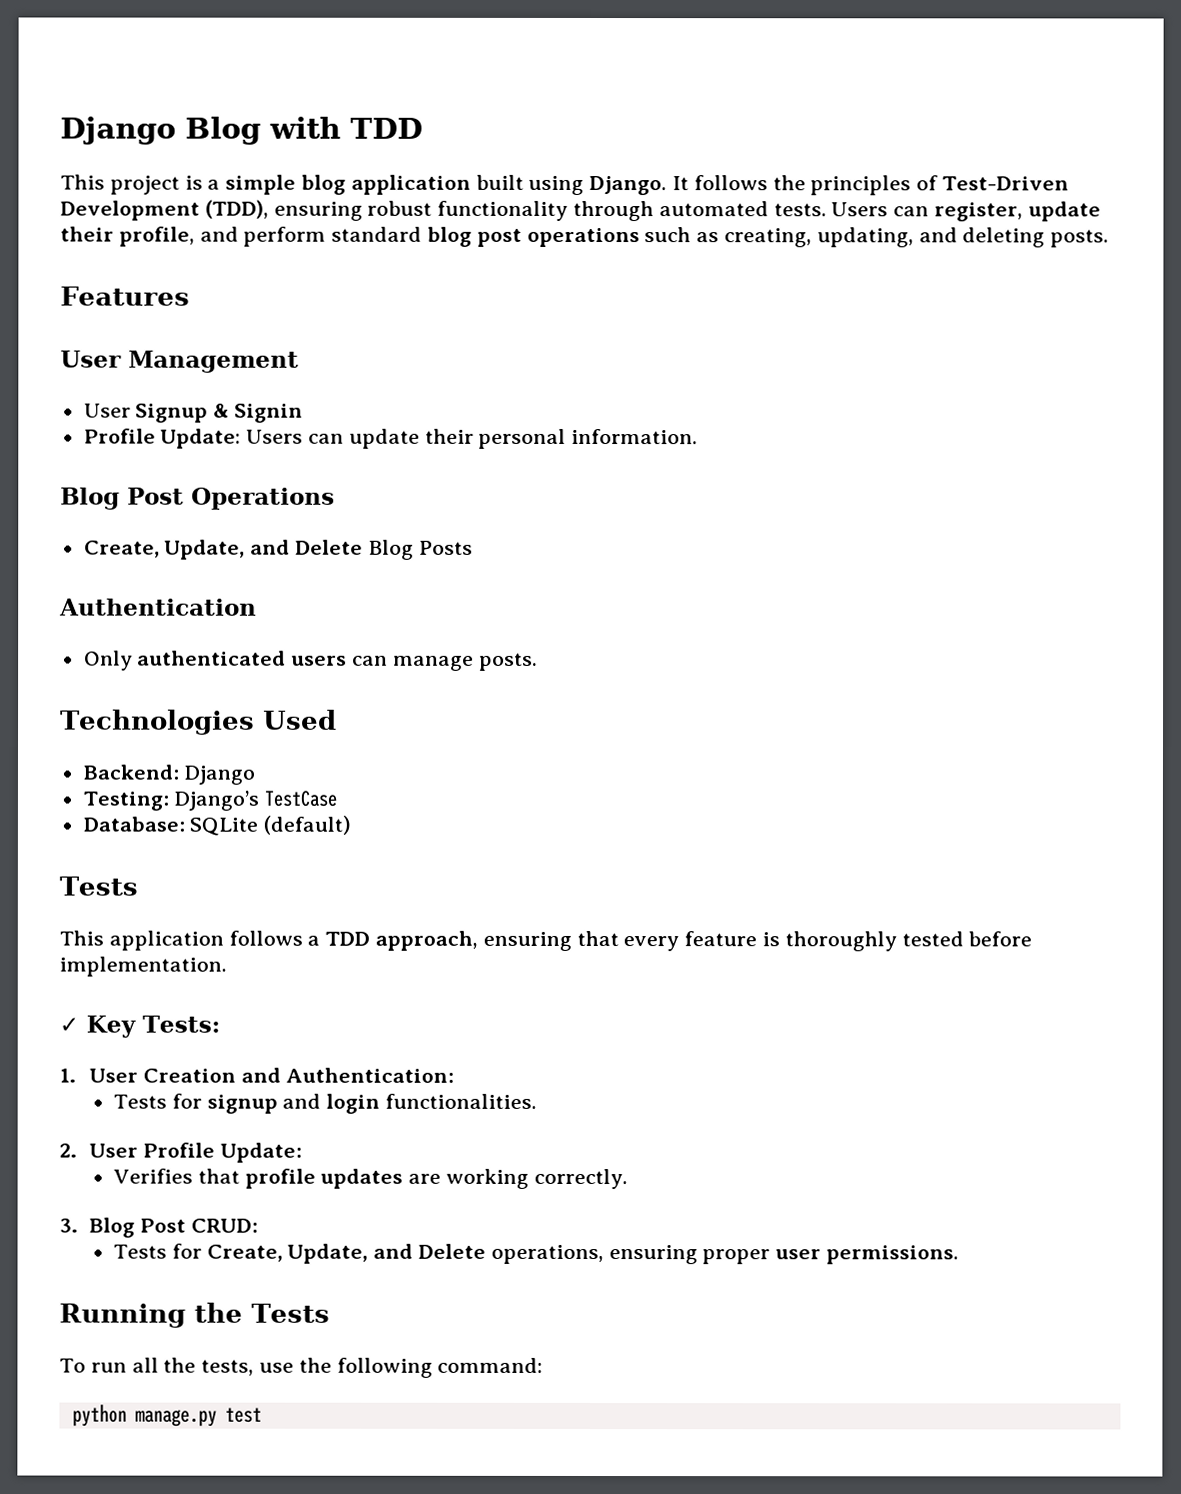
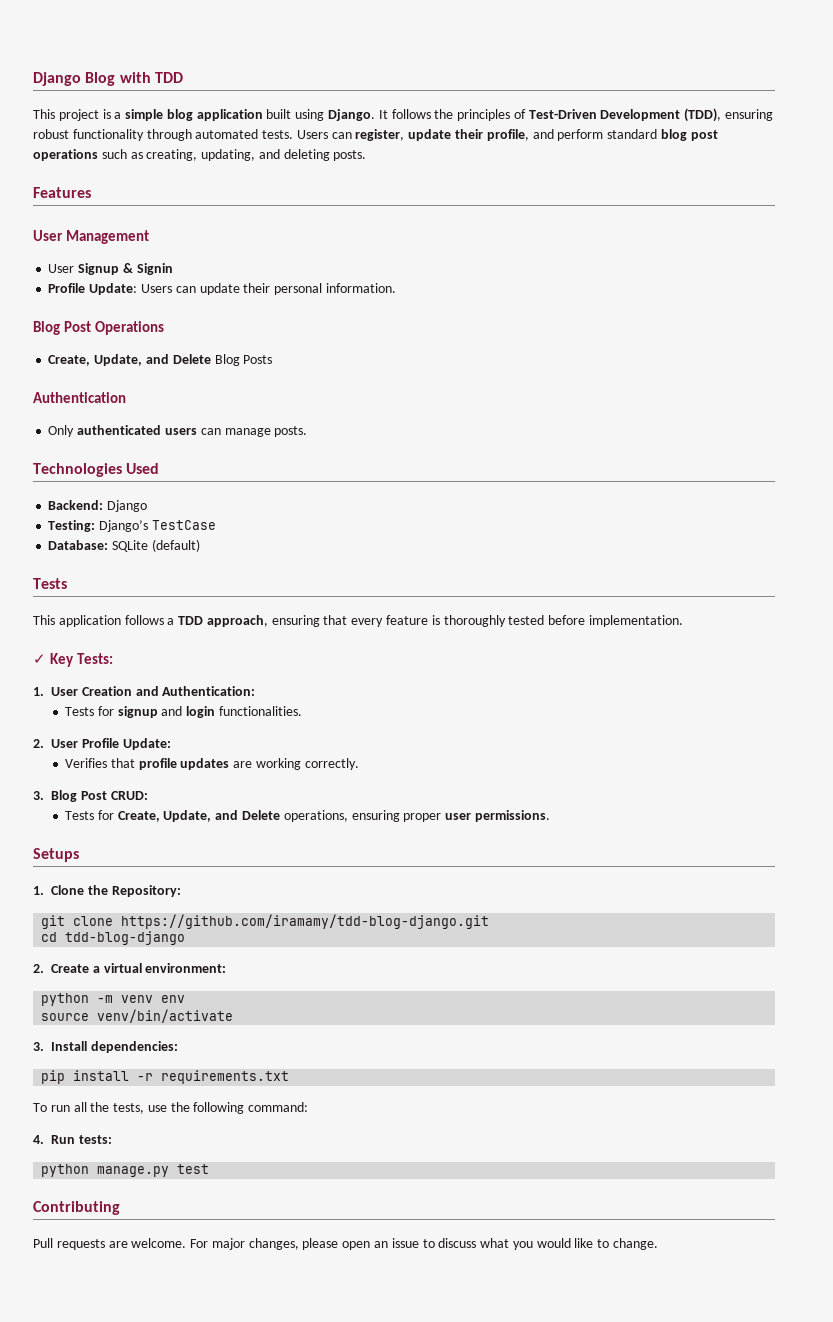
- Running the Tests
+ Setups
+ 1. Clone the Repository:
+ git clone https://github.com/iramamy/tdd-blog-django.git
+ cd tdd-blog-django
+ 2. Create a virtual environment:
+ python -m venv env
+ source venv/bin/activate
+ 3. Install dependencies:
+ pip install -r requirements.txt
+ 4. Run tests:
+ Contributing
+ Pull requests are welcome. For major changes, please open an issue to discuss what you would like to change.

